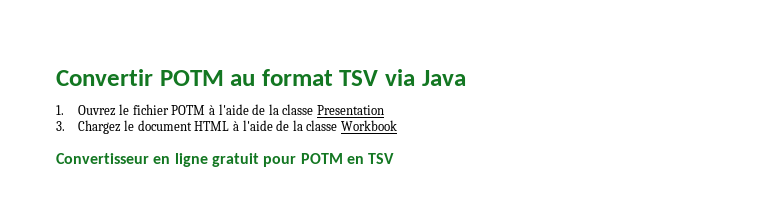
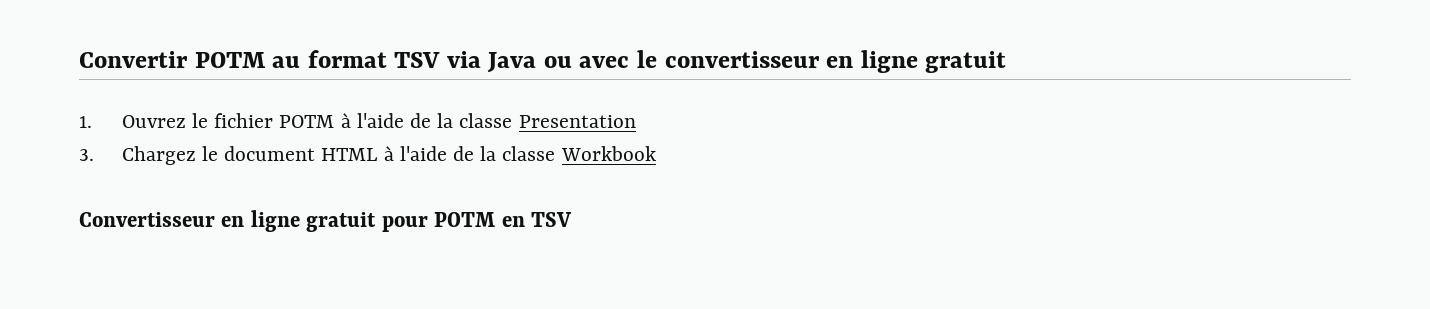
- Convertir POTM au format TSV via Java
+ Convertir POTM au format TSV via Java ou avec le convertisseur en ligne gratuit

